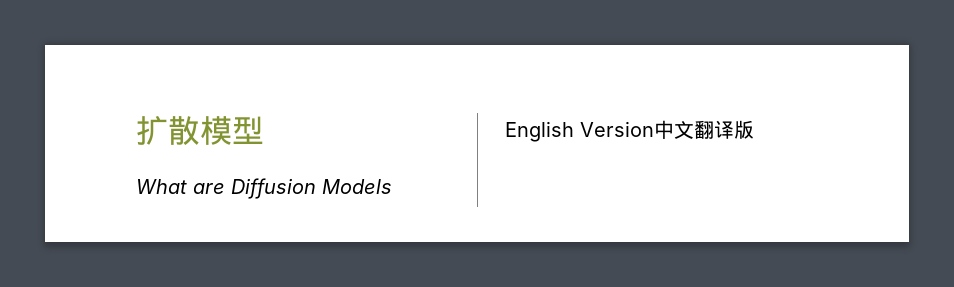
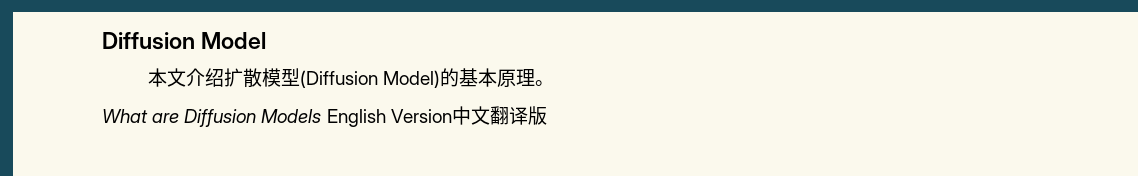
- 扩散模型
+ Diffusion Model
+ 本文介绍扩散模型(Diffusion Model)的基本原理。

